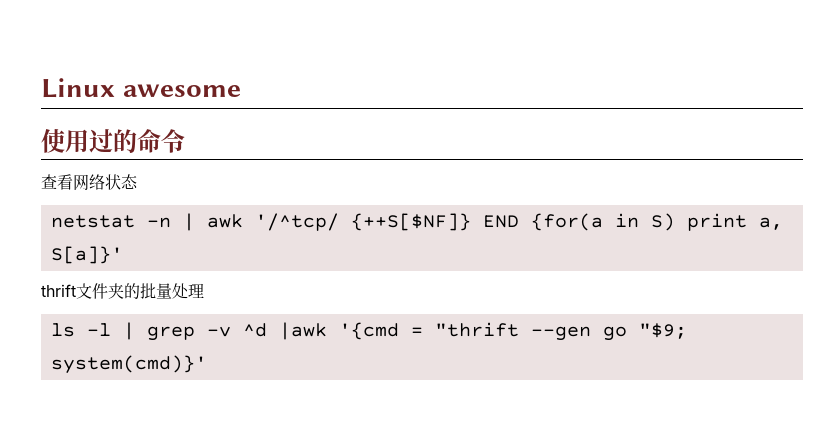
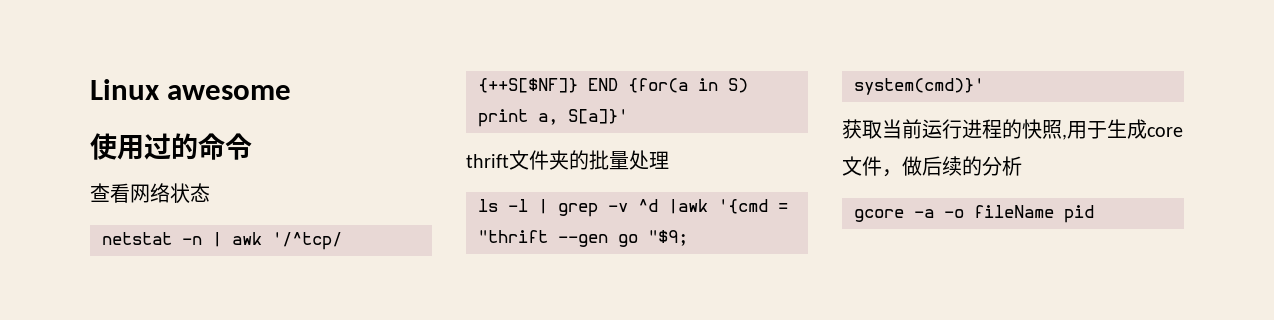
+ 获取当前运行进程的快照,用于生成core文件，做后续的分析
+ gcore -a -o fileName pid

